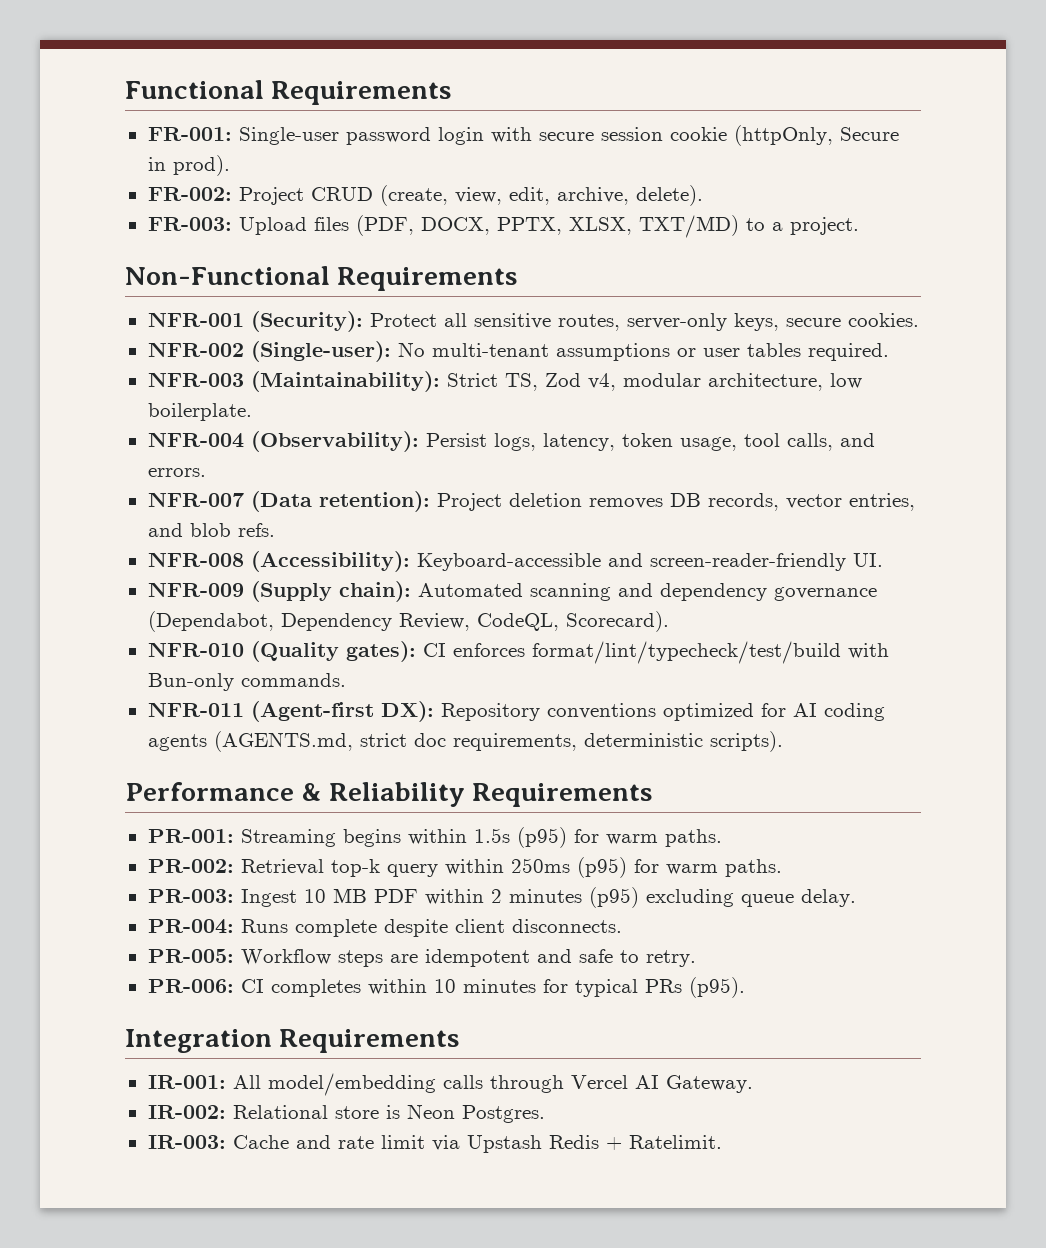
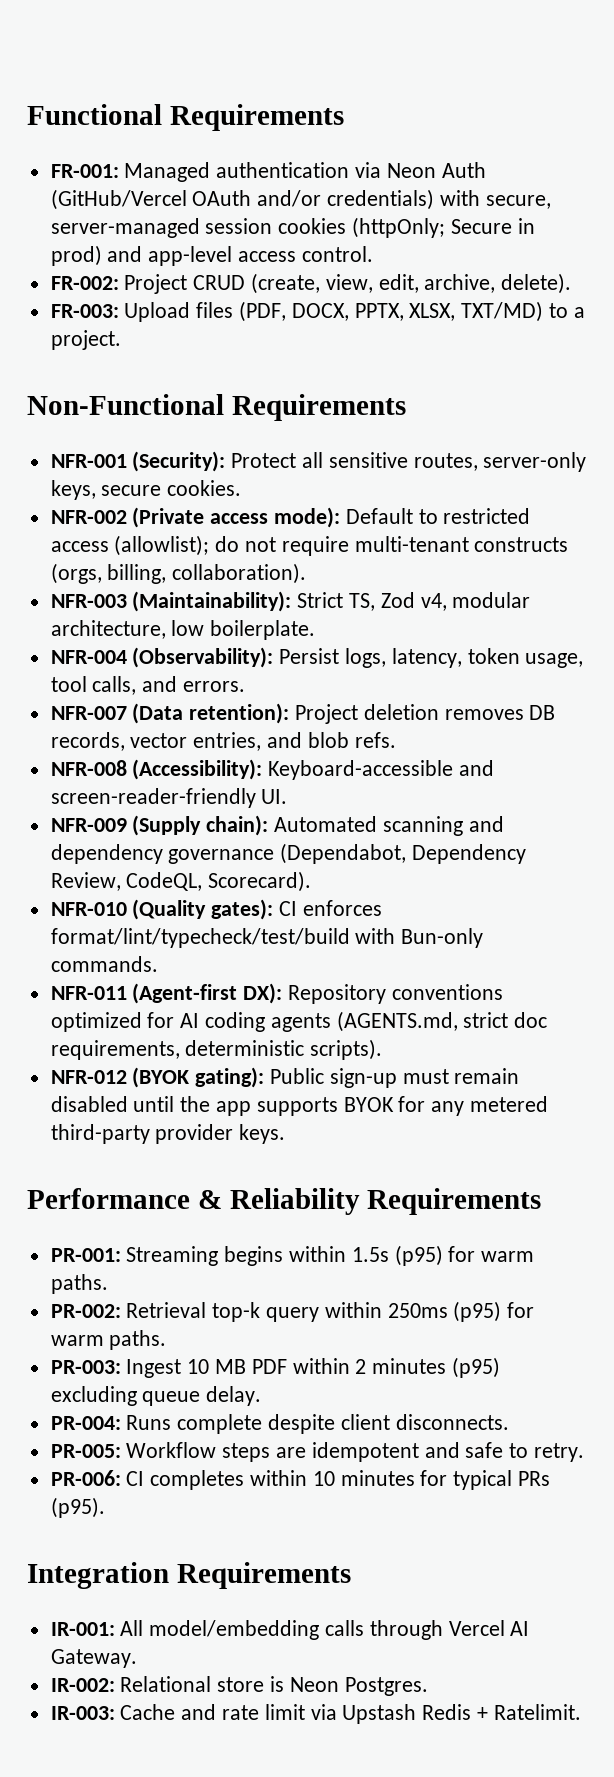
- FR-001: Single-user password login with secure session cookie (httpOnly, Secure in prod).
+ FR-001: Managed authentication via Neon Auth (GitHub/Vercel OAuth and/or credentials) with secure, server-managed session cookies (httpOnly; Secure in prod) and app-level access control.
- NFR-002 (Single-user): No multi-tenant assumptions or user tables required.
+ NFR-002 (Private access mode): Default to restricted access (allowlist); do not require multi-tenant constructs (orgs, billing, collaboration).
+ NFR-012 (BYOK gating): Public sign-up must remain disabled until the app supports BYOK for any metered third-party provider keys.

